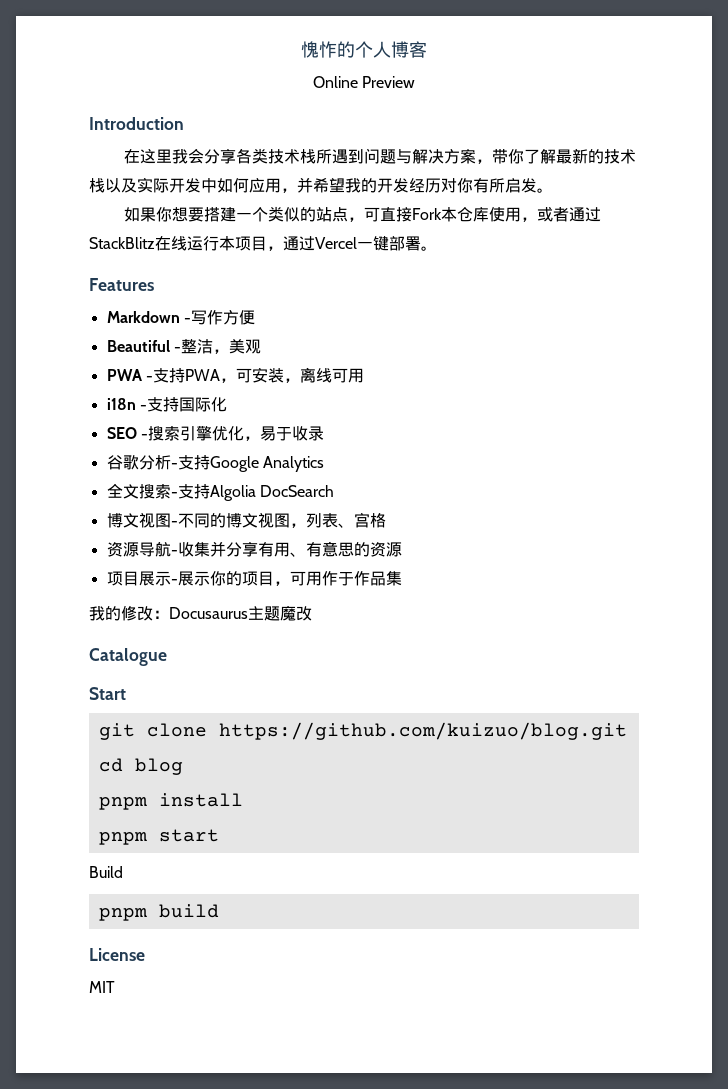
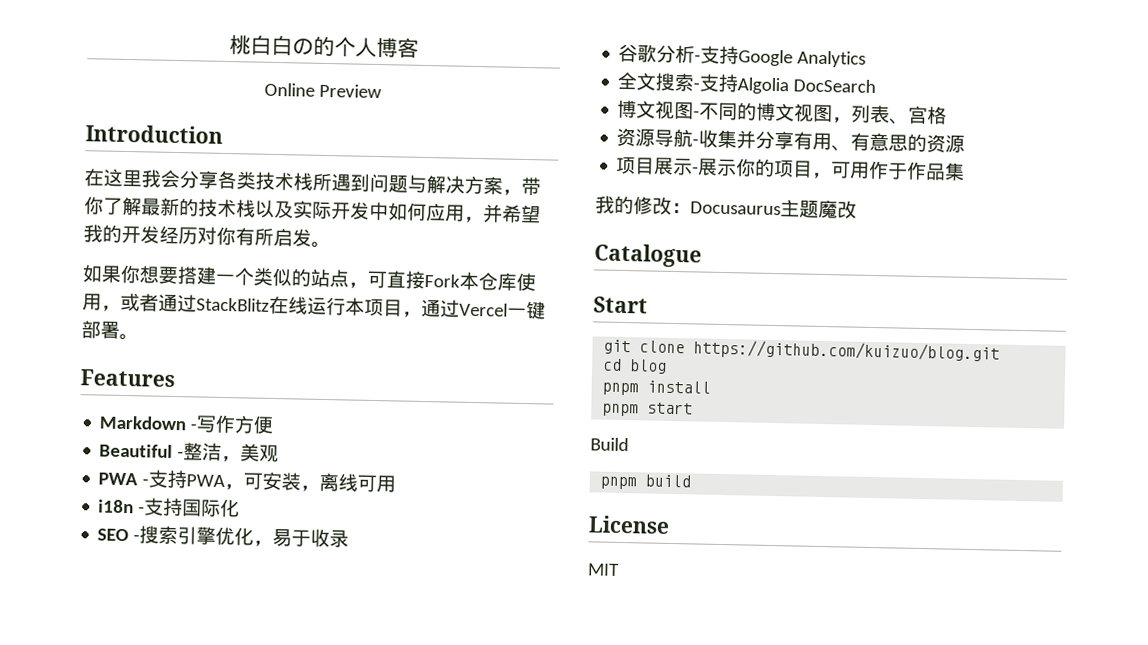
- 愧怍的个人博客
+ 桃白白の的个人博客

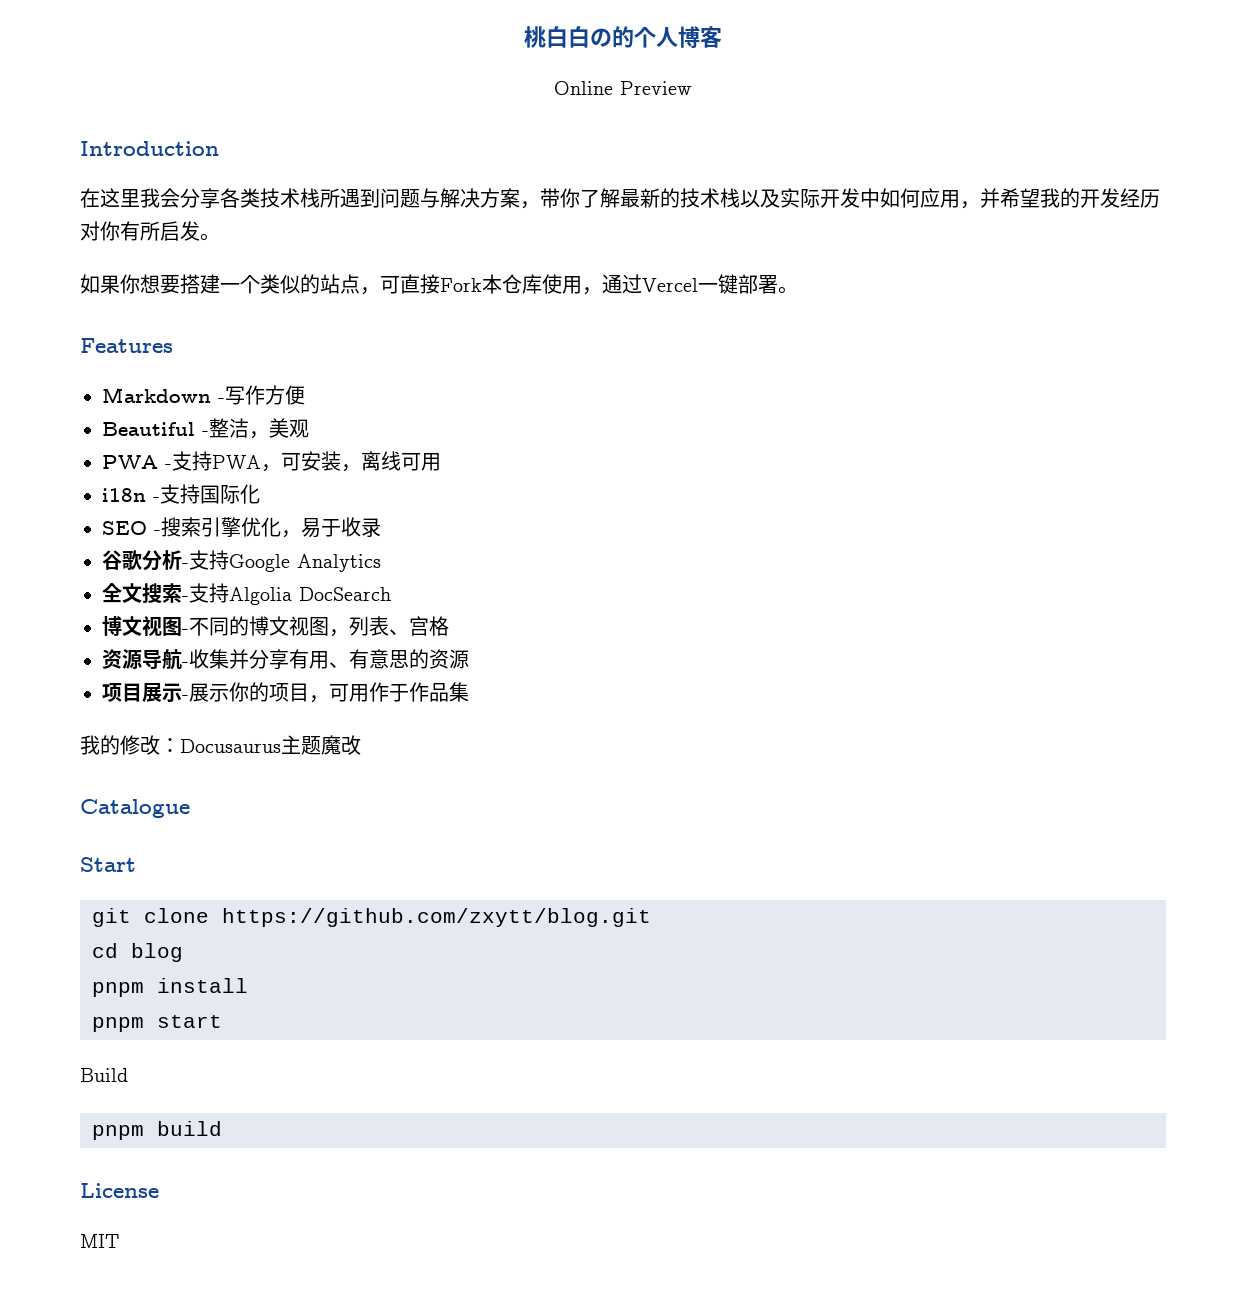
- 如果你想要搭建一个类似的站点，可直接Fork本仓库使用，或者通过StackBlitz在线运行本项目，通过Vercel一键部署。
+ 如果你想要搭建一个类似的站点，可直接Fork本仓库使用，通过Vercel一键部署。
- git clone https://github.com/kuizuo/blog.git
+ git clone https://github.com/zxytt/blog.git

